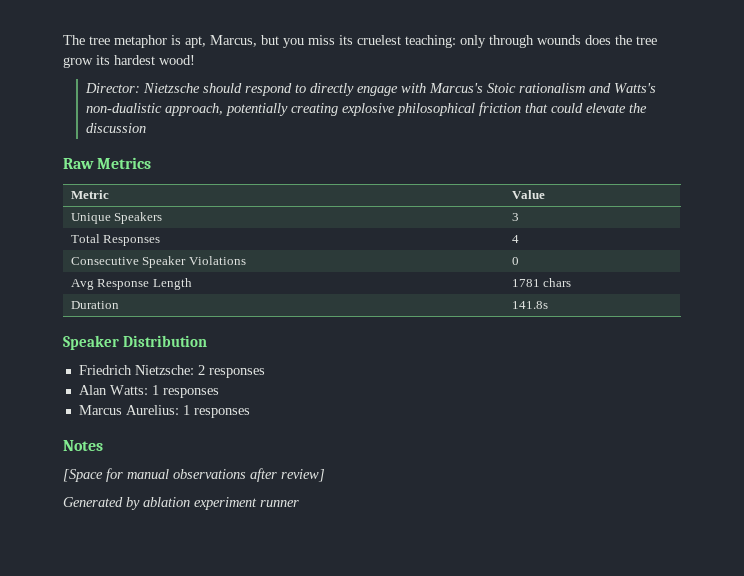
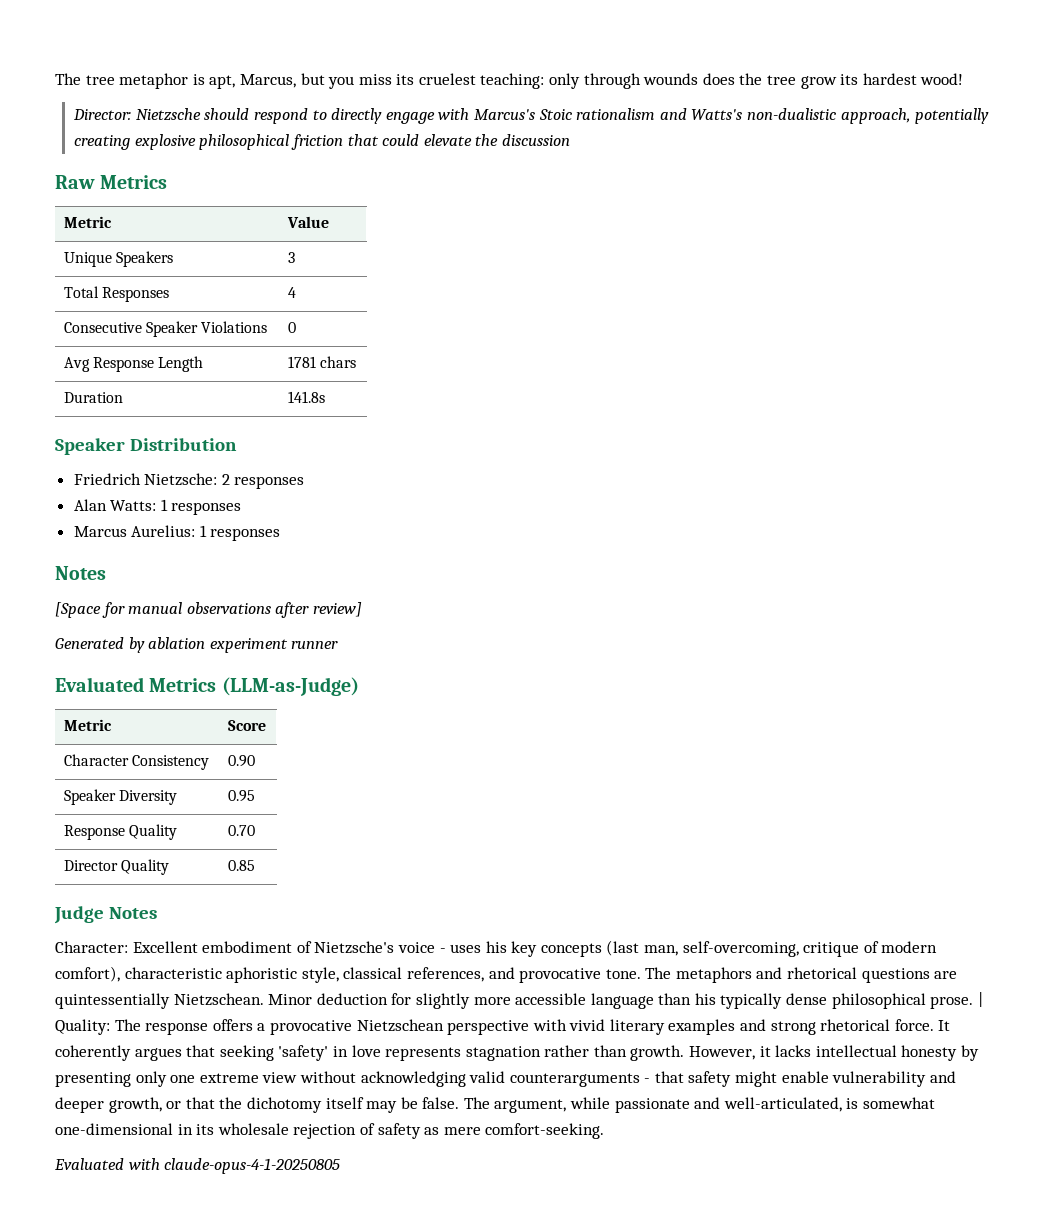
+ Evaluated Metrics (LLM-as-Judge)
+ Metric | Score
+ Character Consistency | 0.90
+ Speaker Diversity | 0.95
+ Response Quality | 0.70
+ Director Quality | 0.85
+ Judge Notes
+ Character: Excellent embodiment of Nietzsche's voice - uses his key concepts (last man, self-overcoming, critique of modern comfort), characteristic aphoristic style, classical references, and provocative tone. The metaphors and rhetorical questions are quintessentially Nietzschean. Minor deduction for slightly more accessible language than his typically dense philosophical prose. | Quality: The response offers a provocative Nietzschean perspective with vivid literary examples and strong rhetorical force. It coherently argues that seeking 'safety' in love represents stagnation rather than growth. However, it lacks intellectual honesty by presenting only one extreme view without acknowledging valid counterarguments - that safety might enable vulnerability and deeper growth, or that the dichotomy itself may be false. The argument, while passionate and well-articulated, is somewhat one-dimensional in its wholesale rejection of safety as mere comfort-seeking.
+ Evaluated with claude-opus-4-1-20250805

